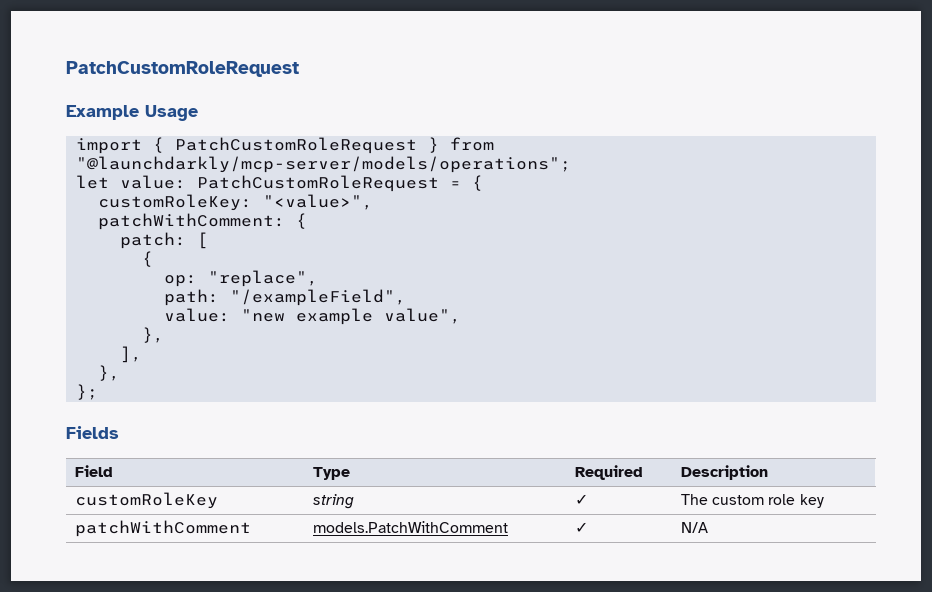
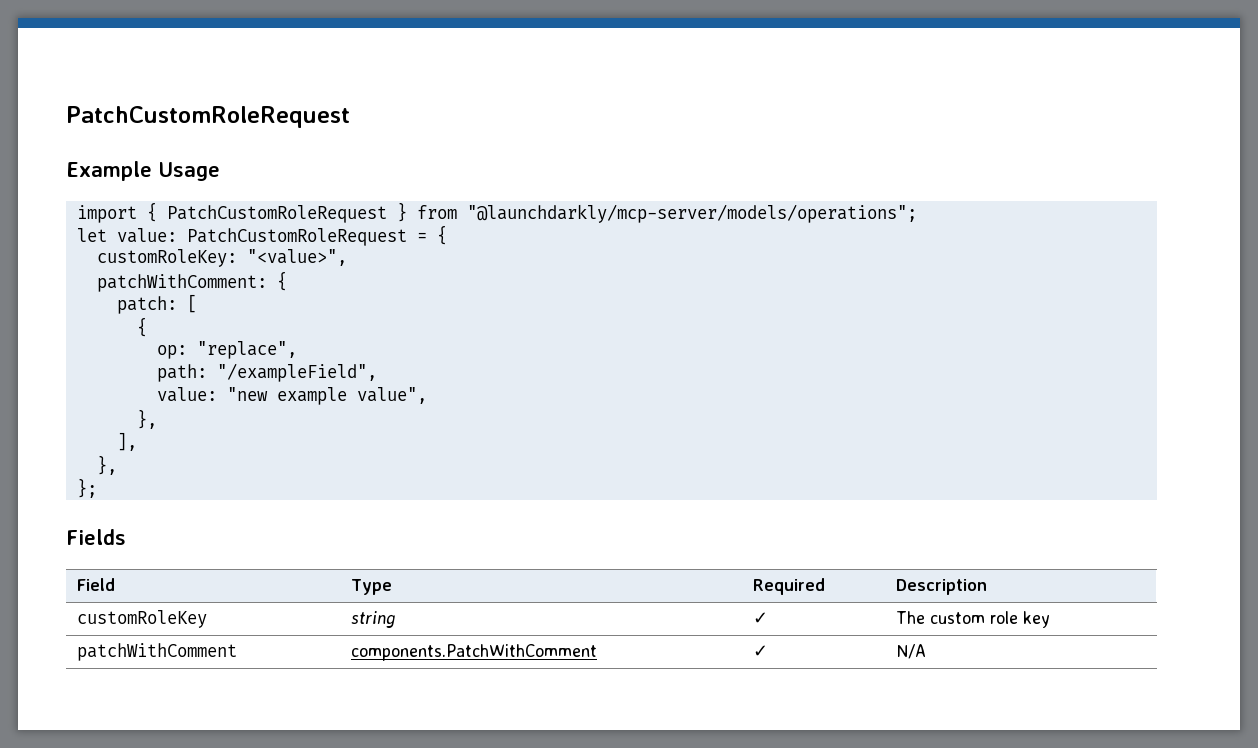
- patchWithComment | models.PatchWithComment | ✓ | N/A
+ patchWithComment | components.PatchWithComment | ✓ | N/A

